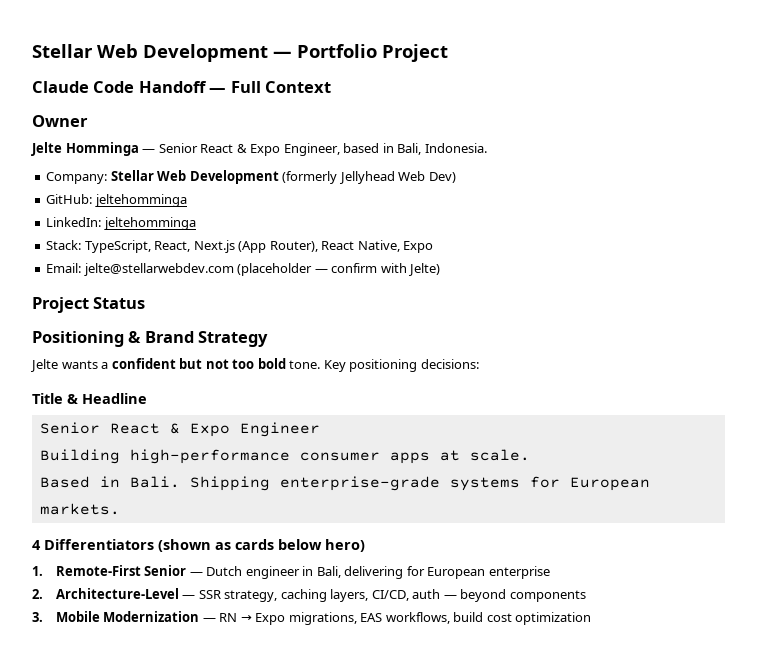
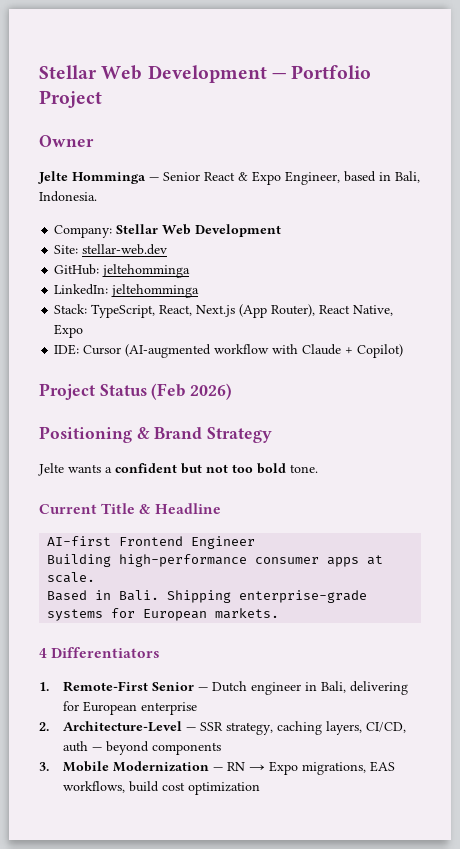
- Claude Code Handoff — Full Context
- Company: Stellar Web Development (formerly Jellyhead Web Dev)
+ Company: Stellar Web Development
+ Site: stellar-web.dev
- Email: jelte@stellarwebdev.com (placeholder — confirm with Jelte)
+ IDE: Cursor (AI-augmented workflow with Claude + Copilot)
- Project Status
+ Project Status (Feb 2026)
- Jelte wants a confident but not too bold tone. Key positioning decisions:
- Title & Headline
+ Jelte wants a confident but not too bold tone.
+ Current Title & Headline
- Senior React & Expo Engineer
+ AI-first Frontend Engineer
- 4 Differentiators (shown as cards below hero)
+ 4 Differentiators

